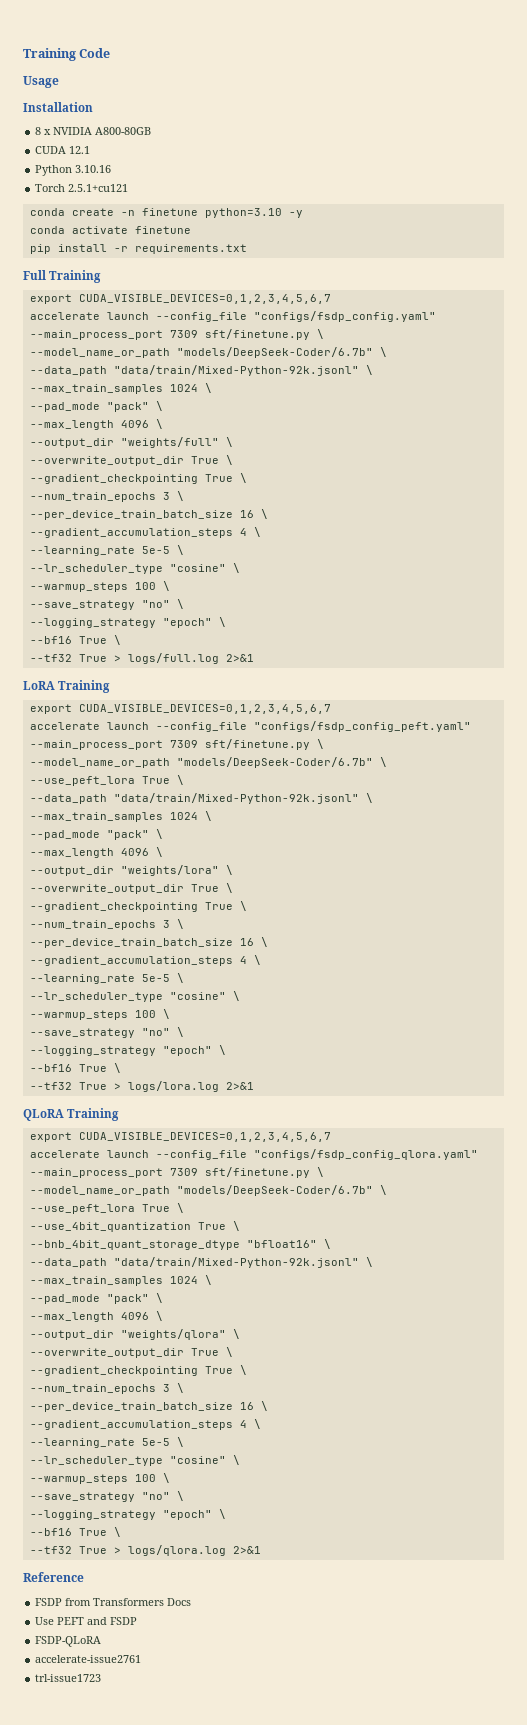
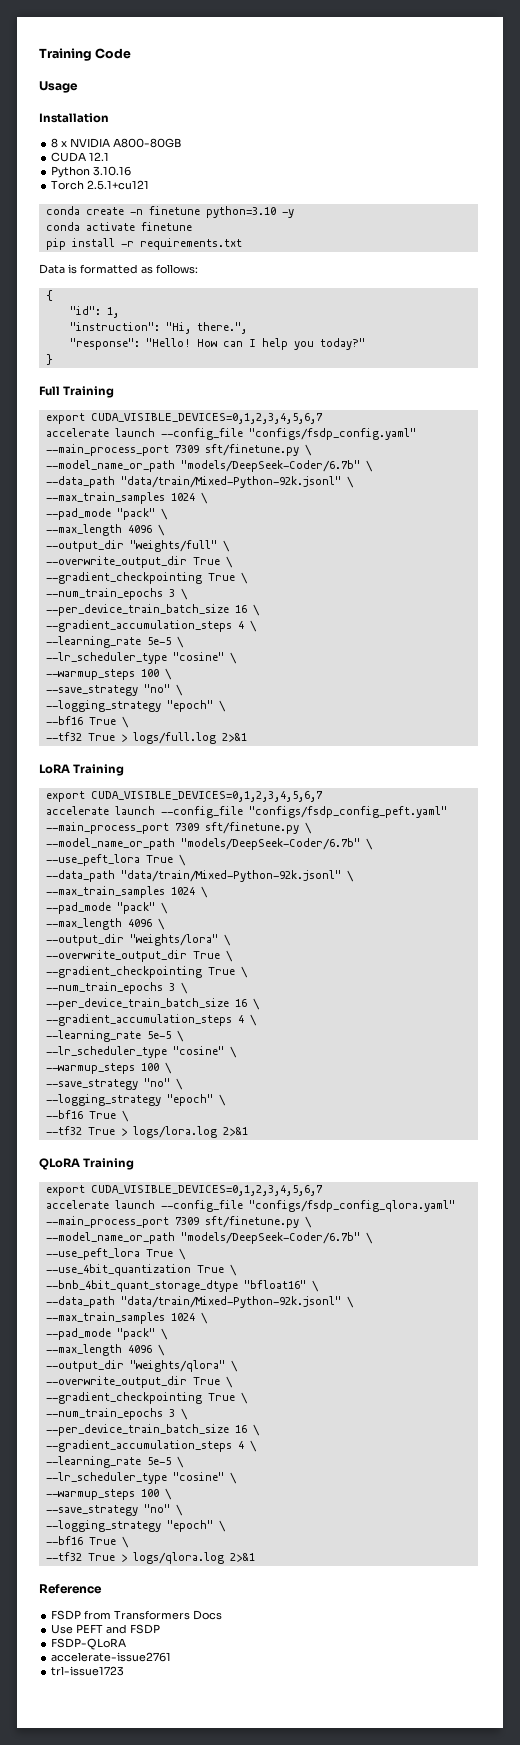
+ Data is formatted as follows:
+ {
+ "id": 1,
+ "instruction": "Hi, there.",
+ "response": "Hello! How can I help you today?"
+ }

